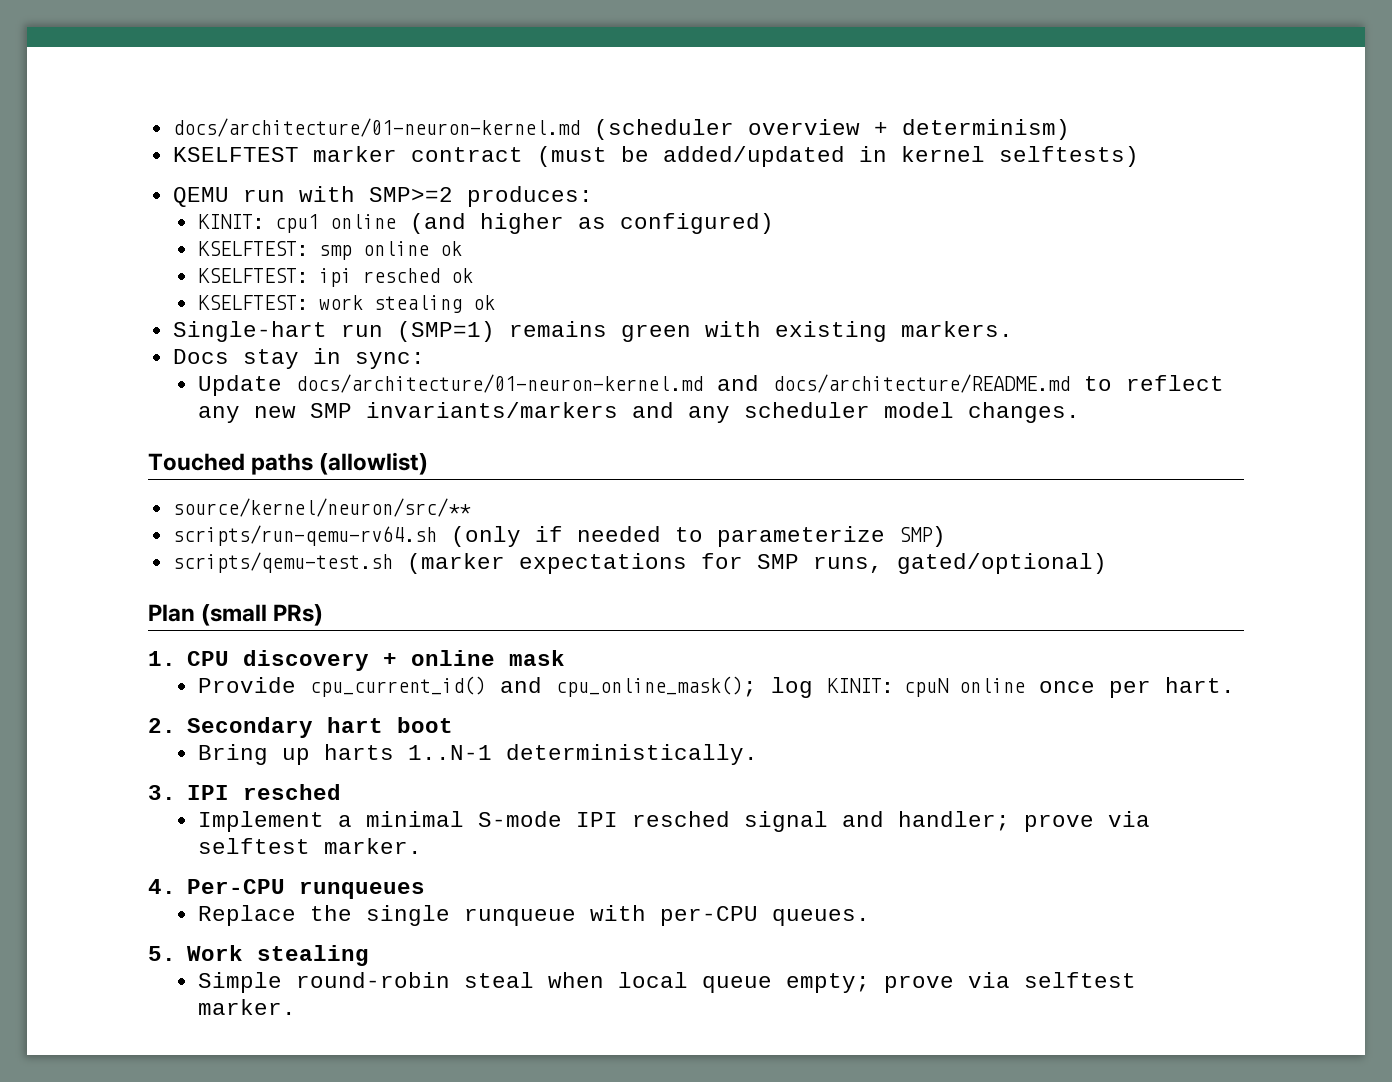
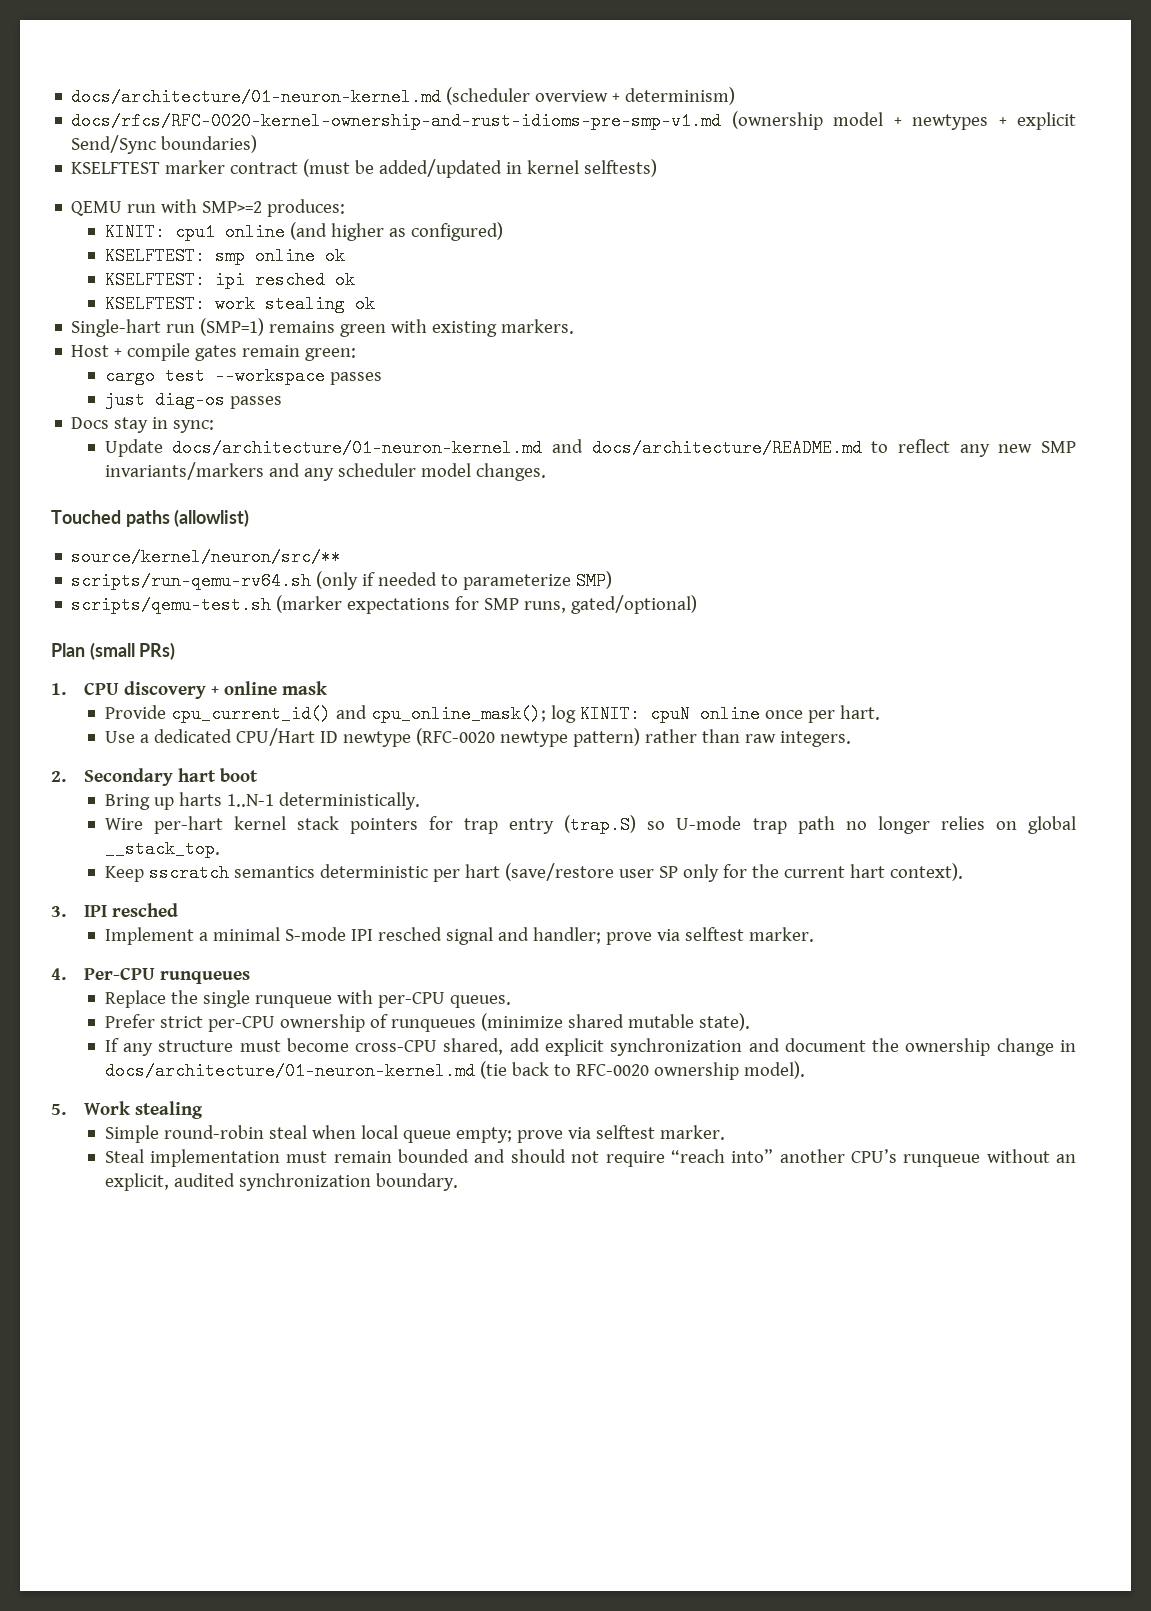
+ docs/rfcs/RFC-0020-kernel-ownership-and-rust-idioms-pre-smp-v1.md (ownership model + newtypes + explicit Send/Sync boundaries)
+ Host + compile gates remain green:
+ cargo test --workspace passes
+ just diag-os passes
+ Use a dedicated CPU/Hart ID newtype (RFC-0020 newtype pattern) rather than raw integers.
+ Wire per-hart kernel stack pointers for trap entry (trap.S) so U-mode trap path no longer relies on global __stack_top.
+ Keep sscratch semantics deterministic per hart (save/restore user SP only for the current hart context).
+ Prefer strict per-CPU ownership of runqueues (minimize shared mutable state).
+ If any structure must become cross-CPU shared, add explicit synchronization and document the ownership change in docs/architecture/01-neuron-kernel.md (tie back to RFC-0020 ownership model).
+ Steal implementation must remain bounded and should not require “reach into” another CPU’s runqueue without an explicit, audited synchronization boundary.

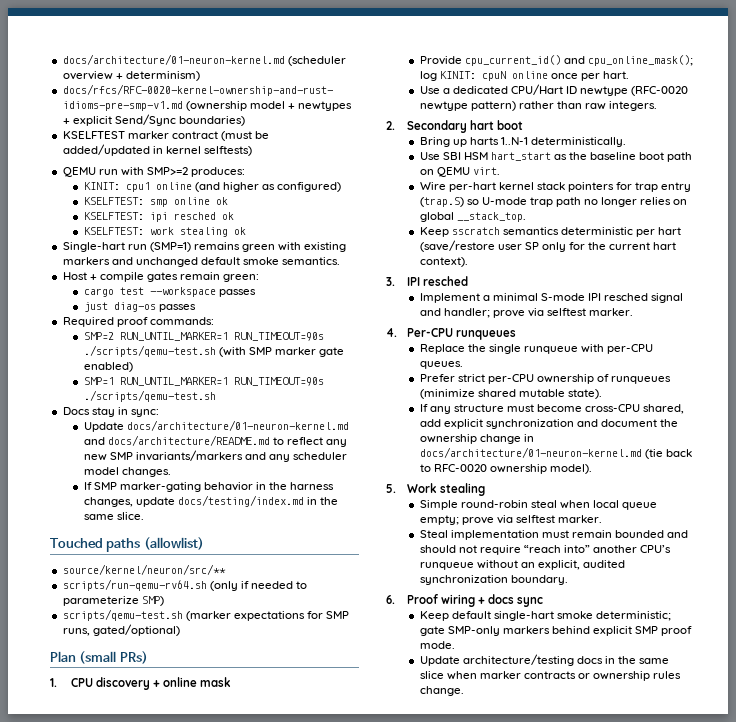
- Single-hart run (SMP=1) remains green with existing markers.
+ Single-hart run (SMP=1) remains green with existing markers and unchanged default smoke semantics.
+ Required proof commands:
+ SMP=2 RUN_UNTIL_MARKER=1 RUN_TIMEOUT=90s ./scripts/qemu-test.sh (with SMP marker gate enabled)
+ SMP=1 RUN_UNTIL_MARKER=1 RUN_TIMEOUT=90s ./scripts/qemu-test.sh
+ If SMP marker-gating behavior in the harness changes, update docs/testing/index.md in the same slice.
+ Use SBI HSM hart_start as the baseline boot path on QEMU virt.
+ 6. Proof wiring + docs sync
+ Keep default single-hart smoke deterministic; gate SMP-only markers behind explicit SMP proof mode.
+ Update architecture/testing docs in the same slice when marker contracts or ownership rules change.

